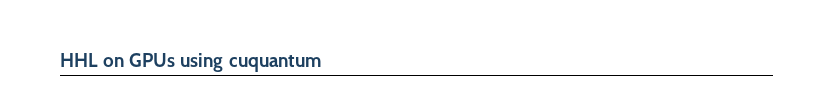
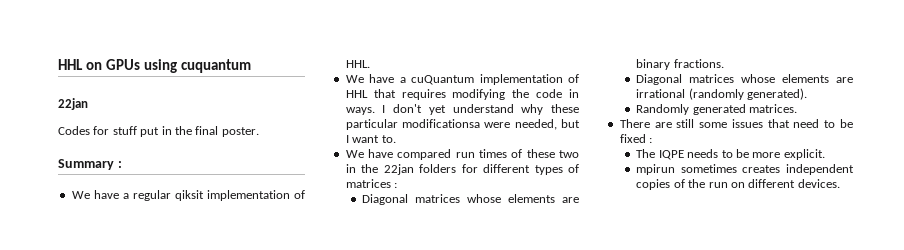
  HHL on GPUs using cuquantum
+ 22jan
+ Codes for stuff put in the final poster.
+ Summary :
+ We have a regular qiksit implementation of HHL.
+ We have a cuQuantum implementation of HHL that requires modifying the code in ways. I don't yet understand why these particular modificationsa were needed, but I want to.
+ We have compared run times of these two in the 22jan folders for different types of matrices :
+ Diagonal matrices whose elements are binary fractions.
+ Diagonal matrices whose elements are irrational (randomly generated).
+ Randomly generated matrices.
+ There are still some issues that need to be fixed :
+ The IQPE needs to be more explicit.
+ mpirun sometimes creates independent copies of the run on different devices.

